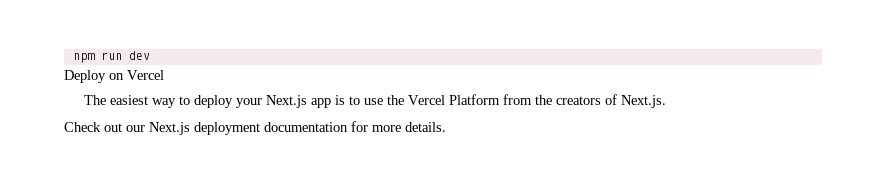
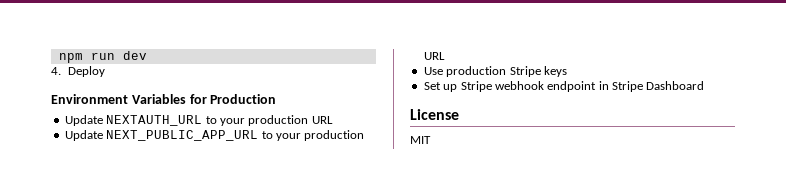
- Deploy on Vercel
- The easiest way to deploy your Next.js app is to use the Vercel Platform from the creators of Next.js.
- Check out our Next.js deployment documentation for more details.
+ 4. Deploy
+ Environment Variables for Production
+ Update NEXTAUTH_URL to your production URL
+ Update NEXT_PUBLIC_APP_URL to your production URL
+ Use production Stripe keys
+ Set up Stripe webhook endpoint in Stripe Dashboard
+ License
+ MIT

